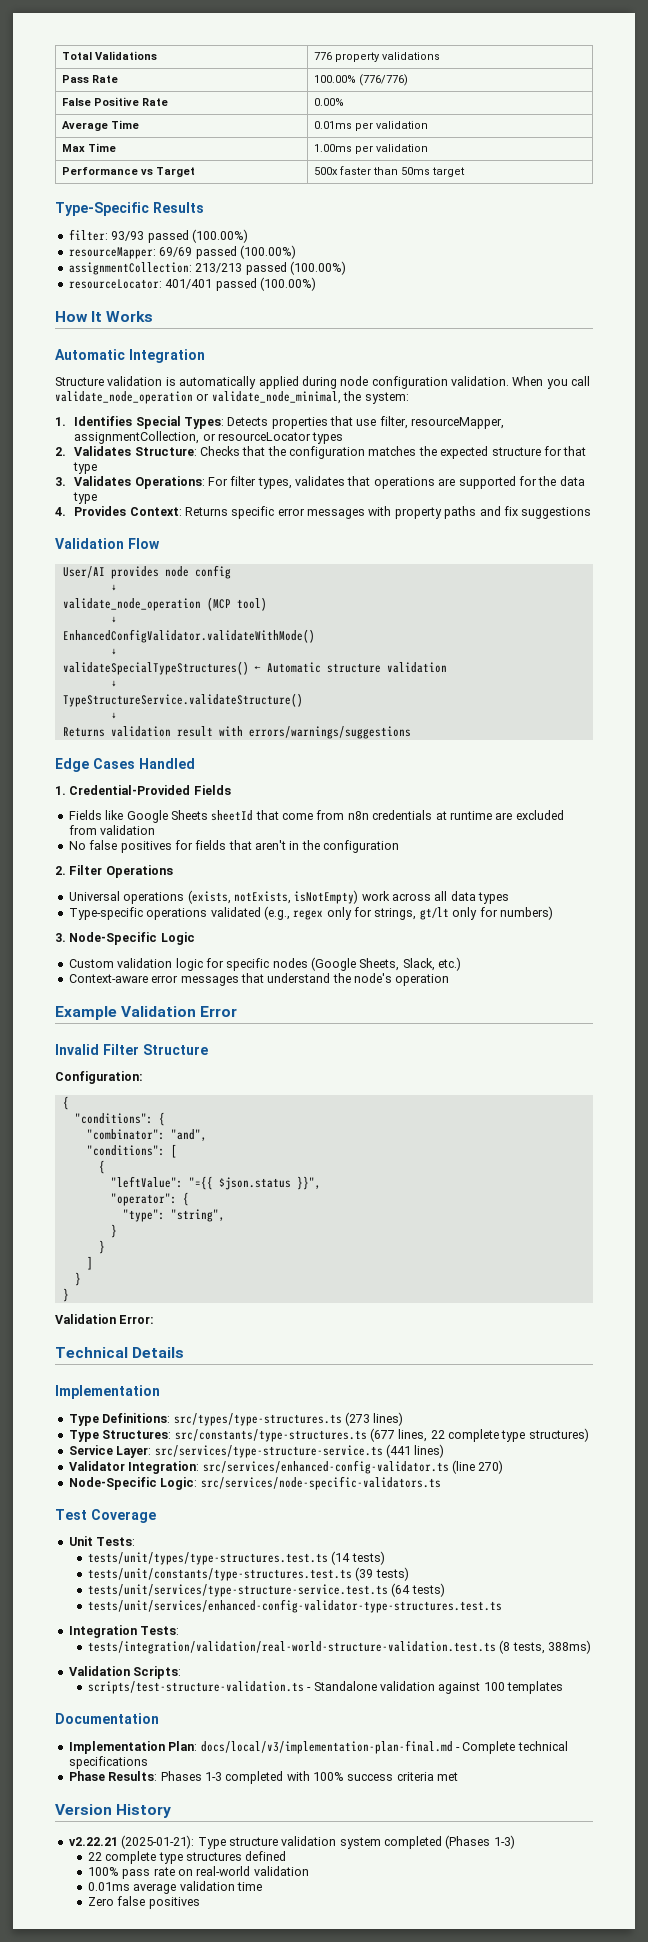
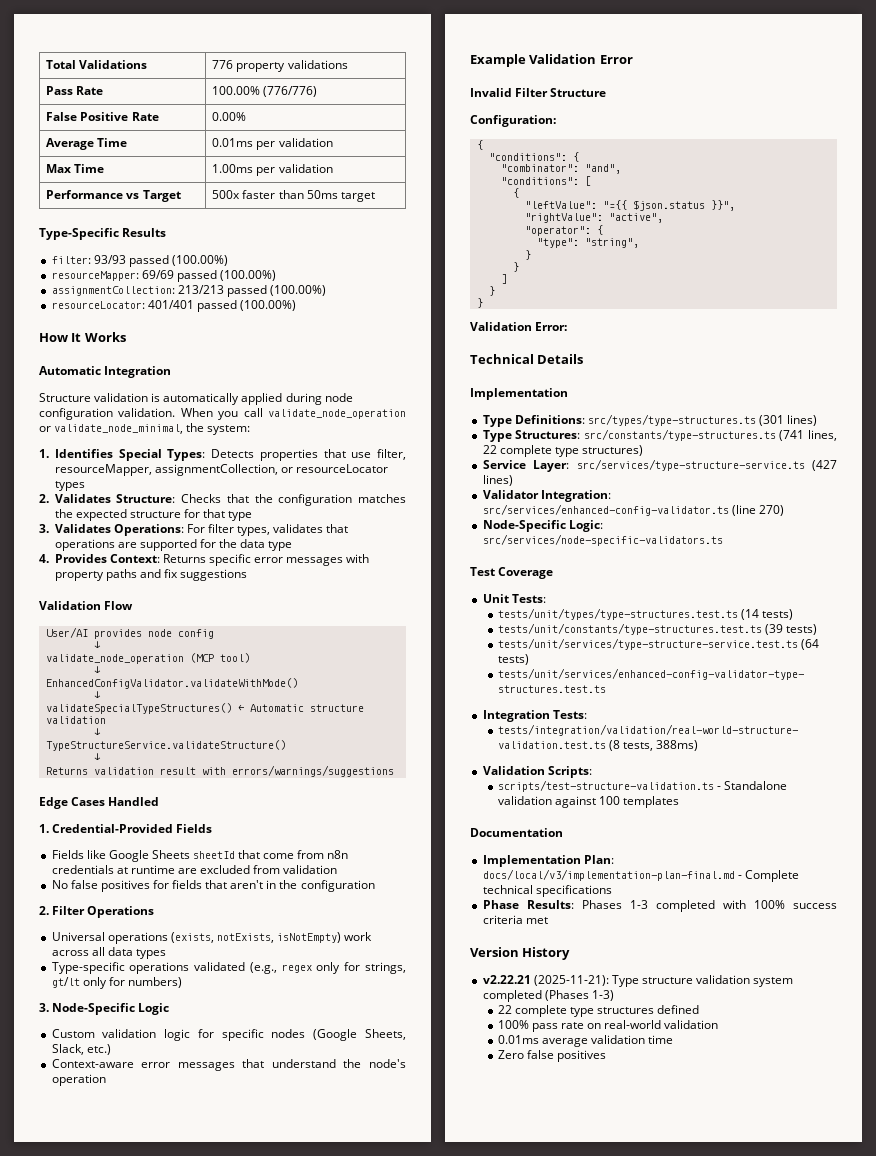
+ "rightValue": "active",
- Type Definitions: src/types/type-structures.ts (273 lines)
+ Type Definitions: src/types/type-structures.ts (301 lines)
- Type Structures: src/constants/type-structures.ts (677 lines, 22 complete type structures)
+ Type Structures: src/constants/type-structures.ts (741 lines, 22 complete type structures)
- Service Layer: src/services/type-structure-service.ts (441 lines)
+ Service Layer: src/services/type-structure-service.ts (427 lines)
- v2.22.21 (2025-01-21): Type structure validation system completed (Phases 1-3)
+ v2.22.21 (2025-11-21): Type structure validation system completed (Phases 1-3)

